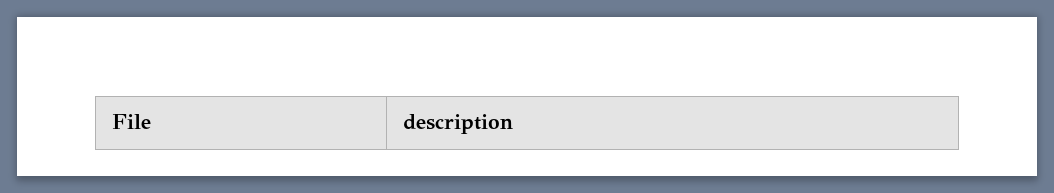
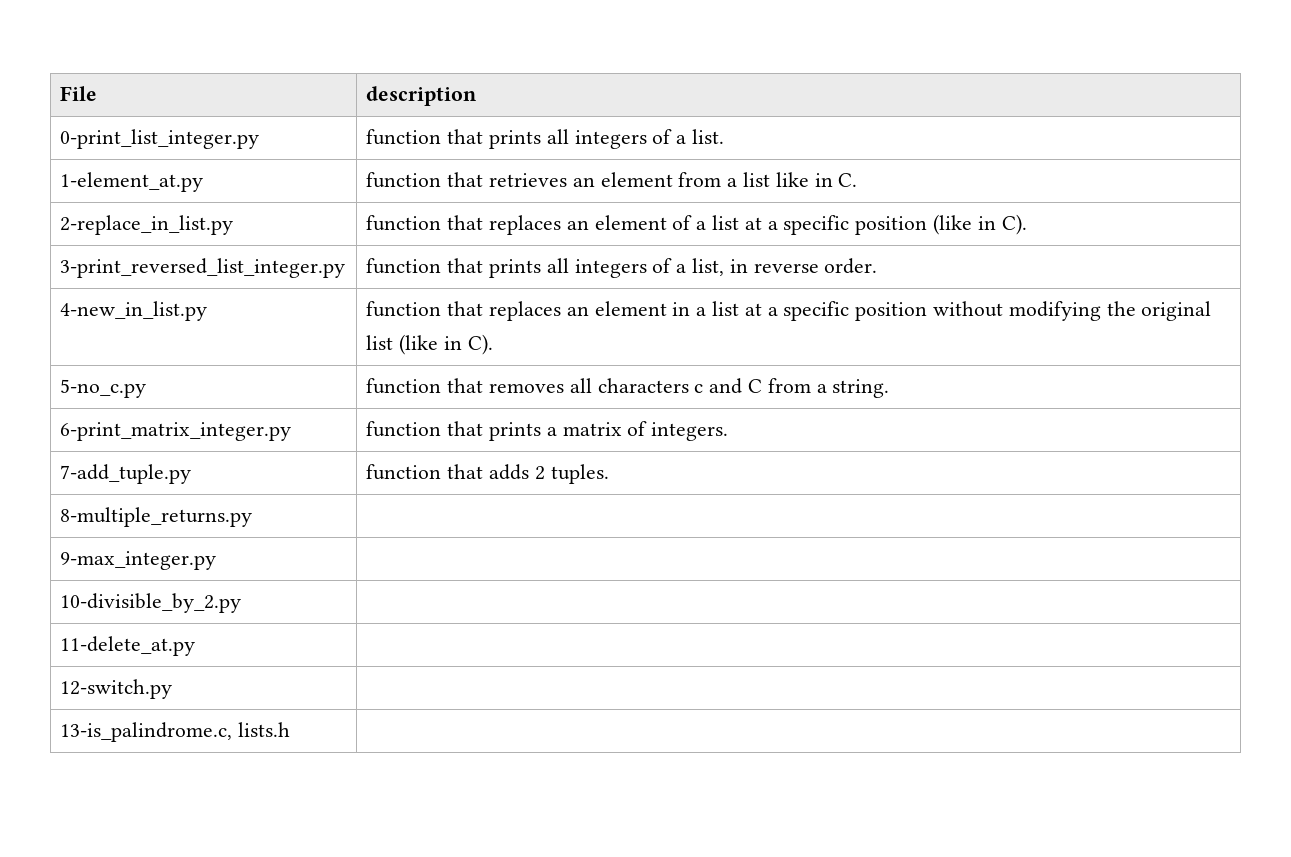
+ 0-print_list_integer.py | function that prints all integers of a list.
+ 1-element_at.py | function that retrieves an element from a list like in C.
+ 2-replace_in_list.py | function that replaces an element of a list at a specific position (like in C).
+ 3-print_reversed_list_integer.py | function that prints all integers of a list, in reverse order.
+ 4-new_in_list.py | function that replaces an element in a list at a specific position without modifying the original list (like in C).
+ 5-no_c.py | function that removes all characters c and C from a string.
+ 6-print_matrix_integer.py | function that prints a matrix of integers.
+ 7-add_tuple.py | function that adds 2 tuples.
+ 8-multiple_returns.py |
+ 9-max_integer.py |
+ 10-divisible_by_2.py |
+ 11-delete_at.py |
+ 12-switch.py |
+ 13-is_palindrome.c, lists.h |

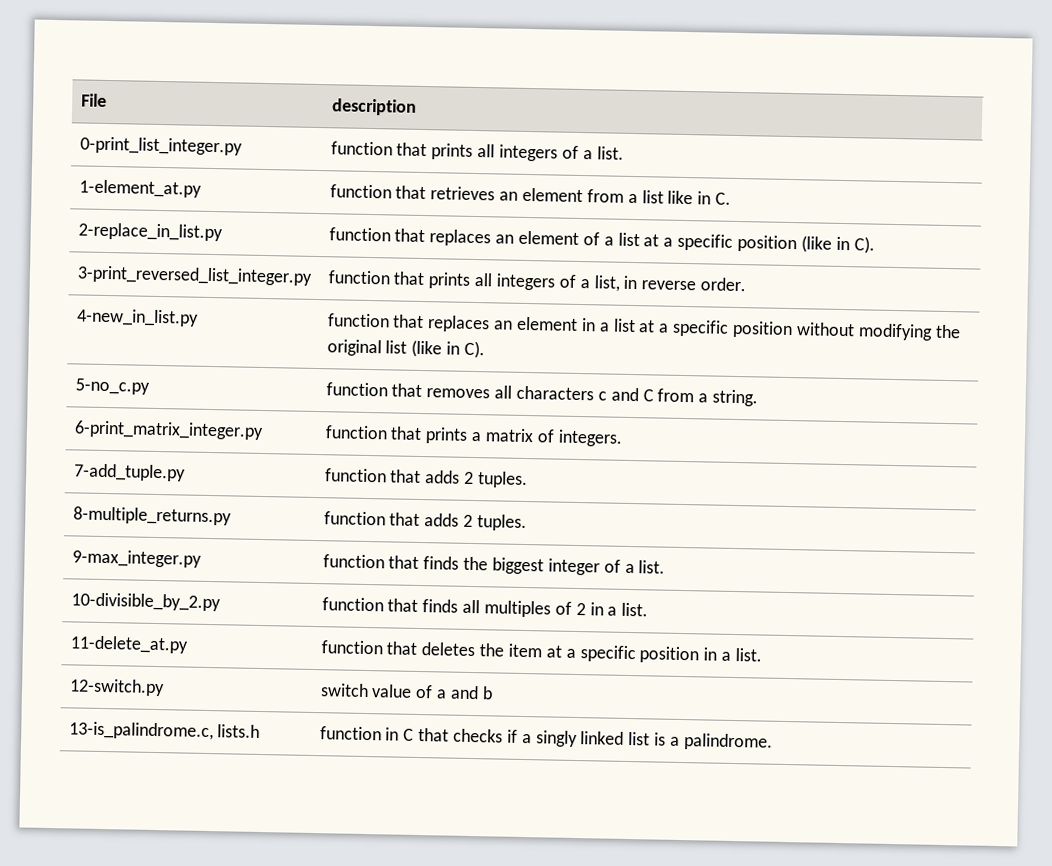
- 8-multiple_returns.py |
- 9-max_integer.py |
- 10-divisible_by_2.py |
- 11-delete_at.py |
- 12-switch.py |
- 13-is_palindrome.c, lists.h |
+ 8-multiple_returns.py | function that adds 2 tuples.
+ 9-max_integer.py | function that finds the biggest integer of a list.
+ 10-divisible_by_2.py | function that finds all multiples of 2 in a list.
+ 11-delete_at.py | function that deletes the item at a specific position in a list.
+ 12-switch.py | switch value of a and b
+ 13-is_palindrome.c, lists.h | function in C that checks if a singly linked list is a palindrome.

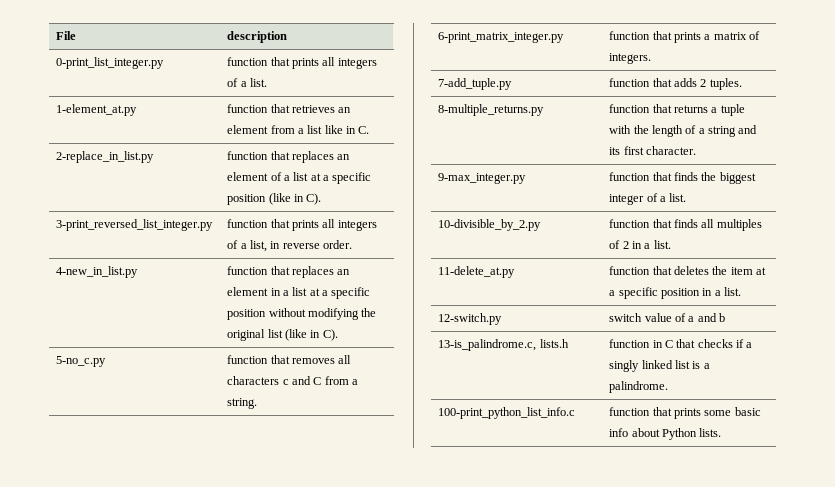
- 8-multiple_returns.py | function that adds 2 tuples.
+ 8-multiple_returns.py | function that returns a tuple with the length of a string and its first character.
+ 100-print_python_list_info.c | function that prints some basic info about Python lists.

